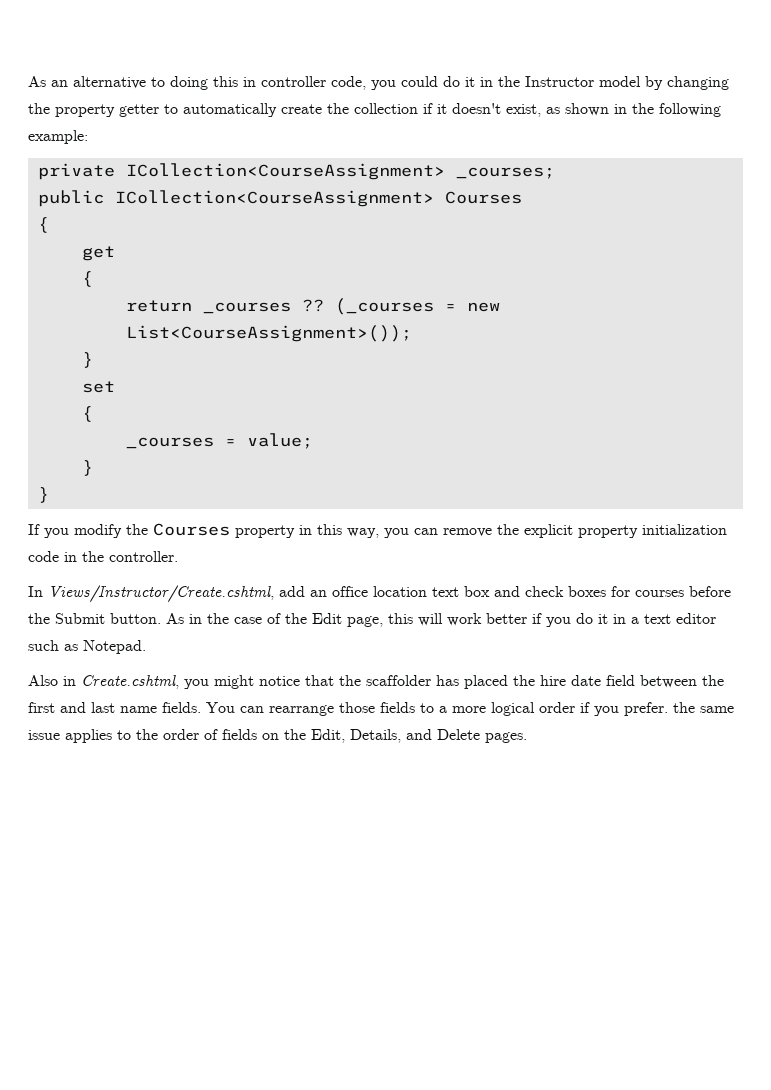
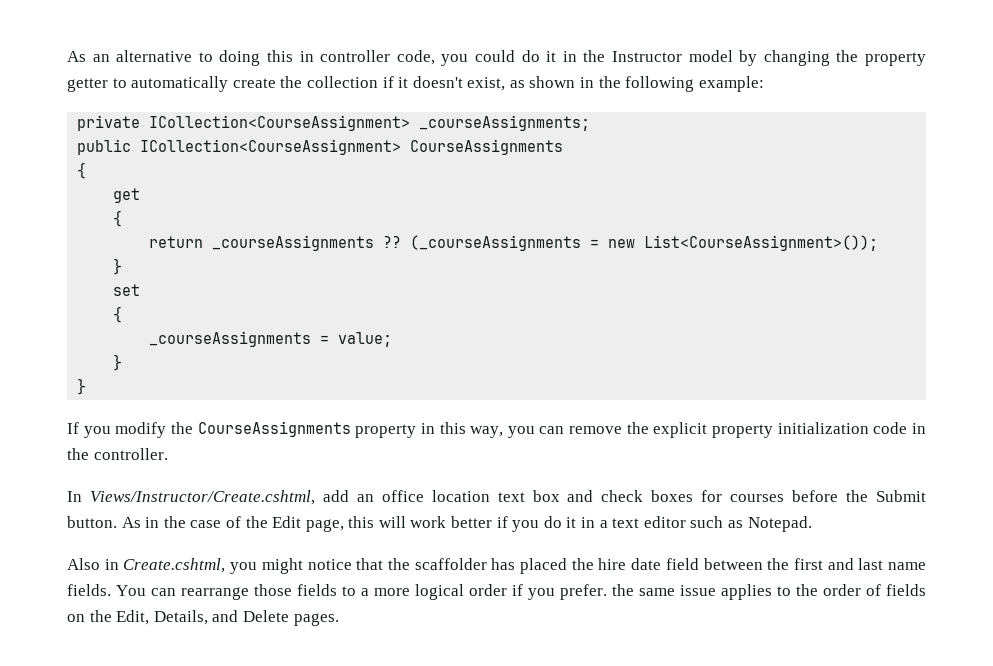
- private ICollection<CourseAssignment> _courses;
+ private ICollection<CourseAssignment> _courseAssignments;
- public ICollection<CourseAssignment> Courses
+ public ICollection<CourseAssignment> CourseAssignments
- return _courses ?? (_courses = new List<CourseAssignment>());
+ return _courseAssignments ?? (_courseAssignments = new List<CourseAssignment>());
- _courses = value;
+ _courseAssignments = value;
- If you modify the Courses property in this way, you can remove the explicit property initialization code in the controller.
+ If you modify the CourseAssignments property in this way, you can remove the explicit property initialization code in the controller.

